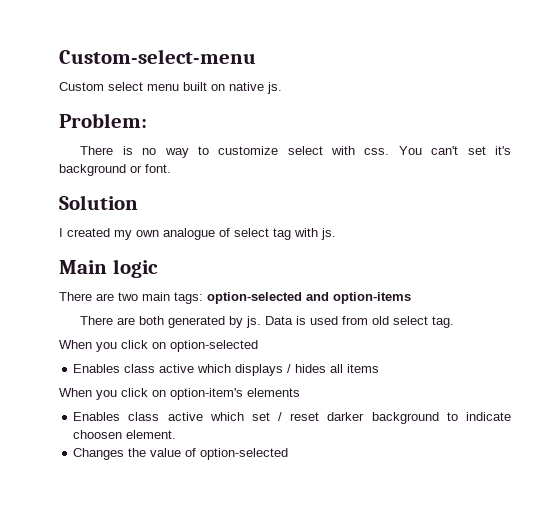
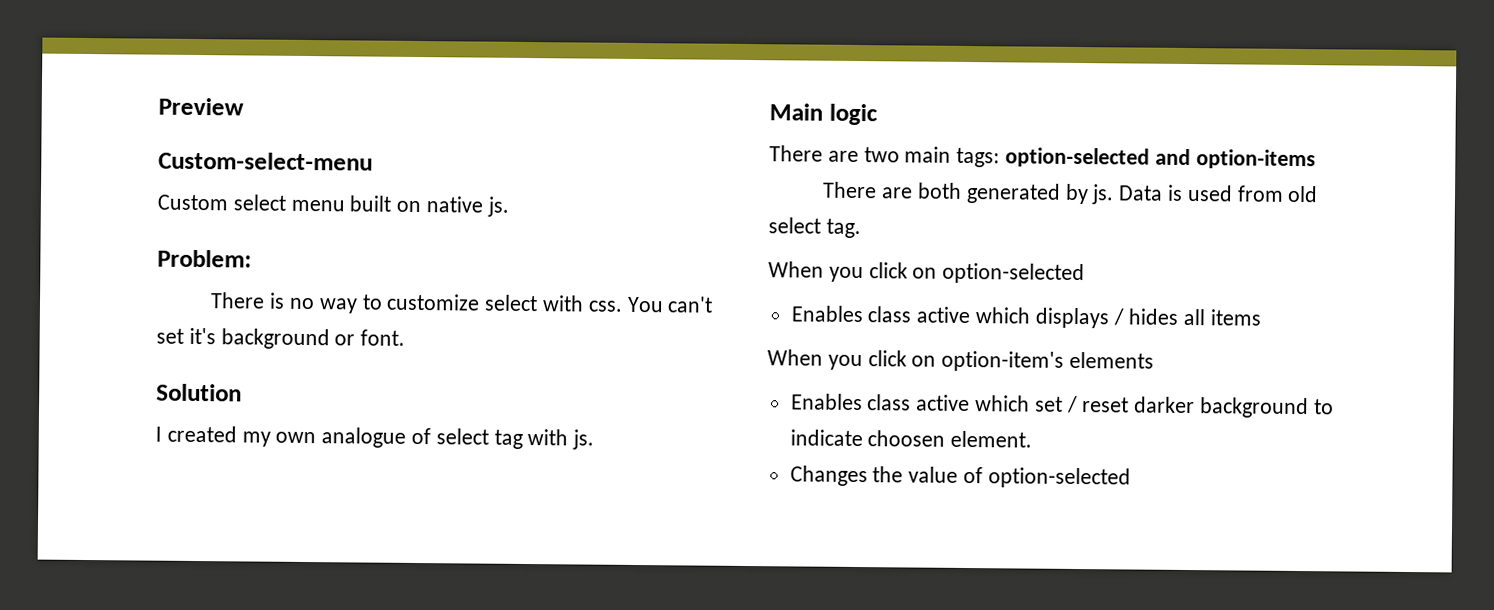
+ Preview

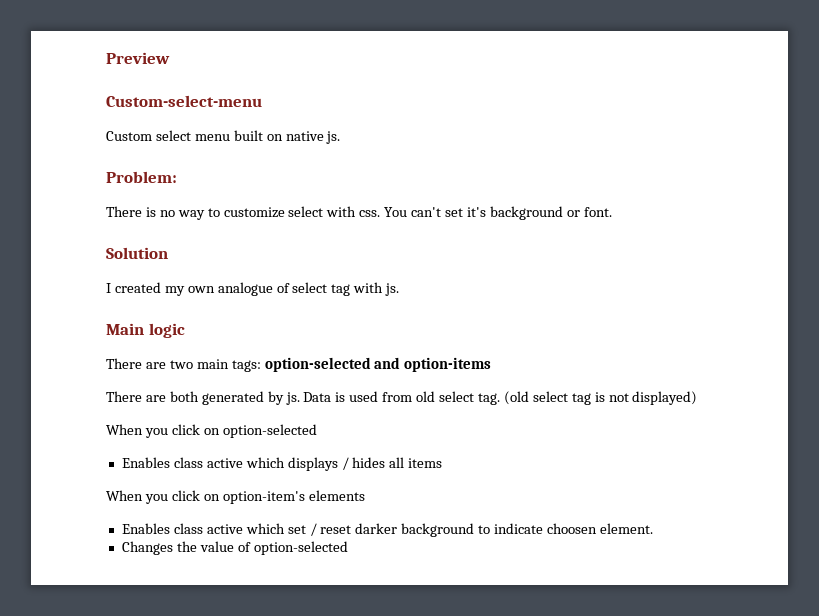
+ (old select tag is not displayed)

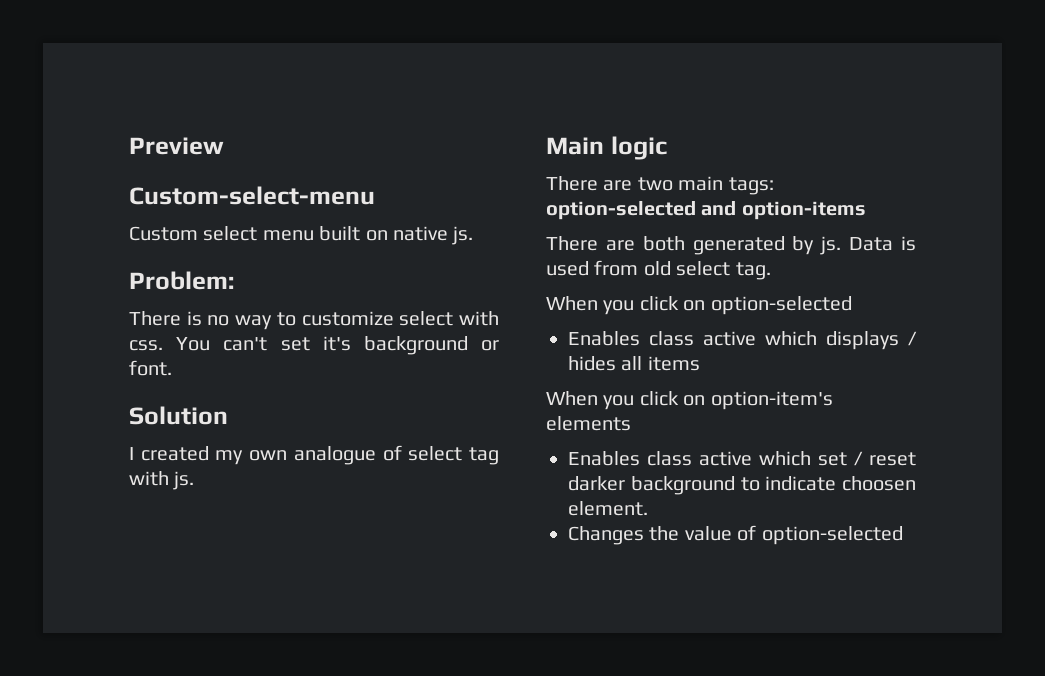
- (old select tag is not displayed)

